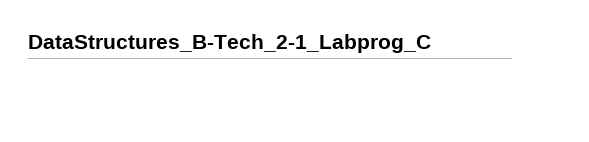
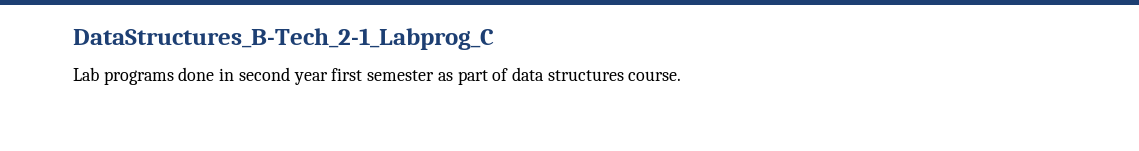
+ Lab programs done in second year first semester as part of data structures course.

